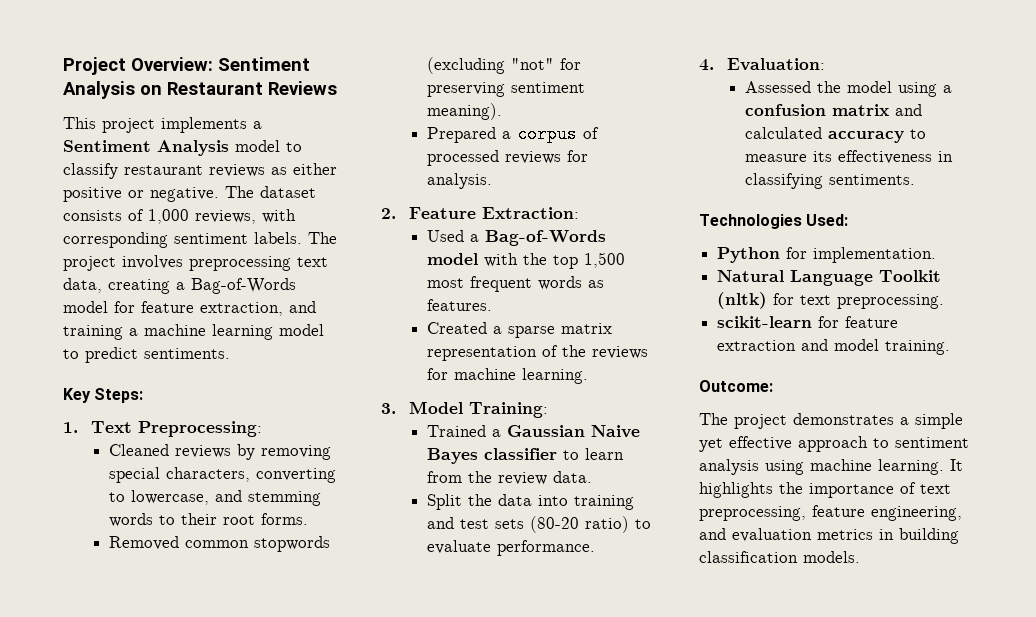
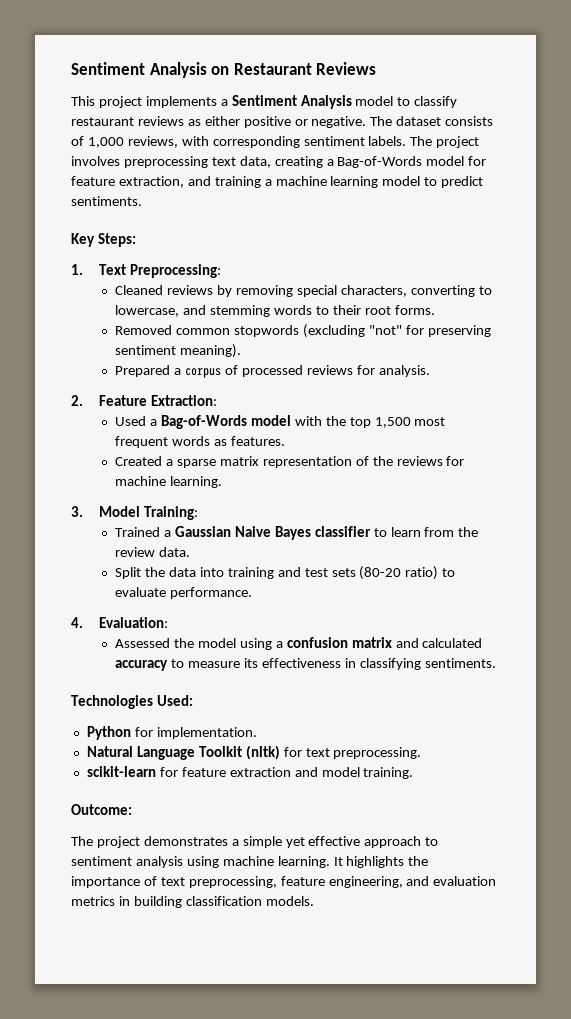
- Project Overview: Sentiment Analysis on Restaurant Reviews
+ Sentiment Analysis on Restaurant Reviews

